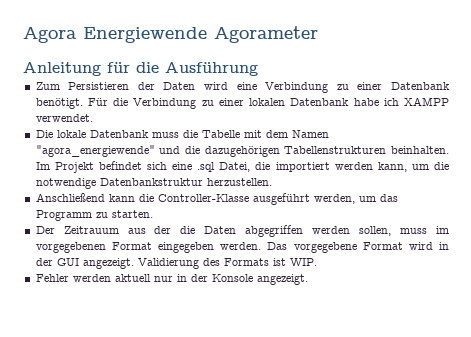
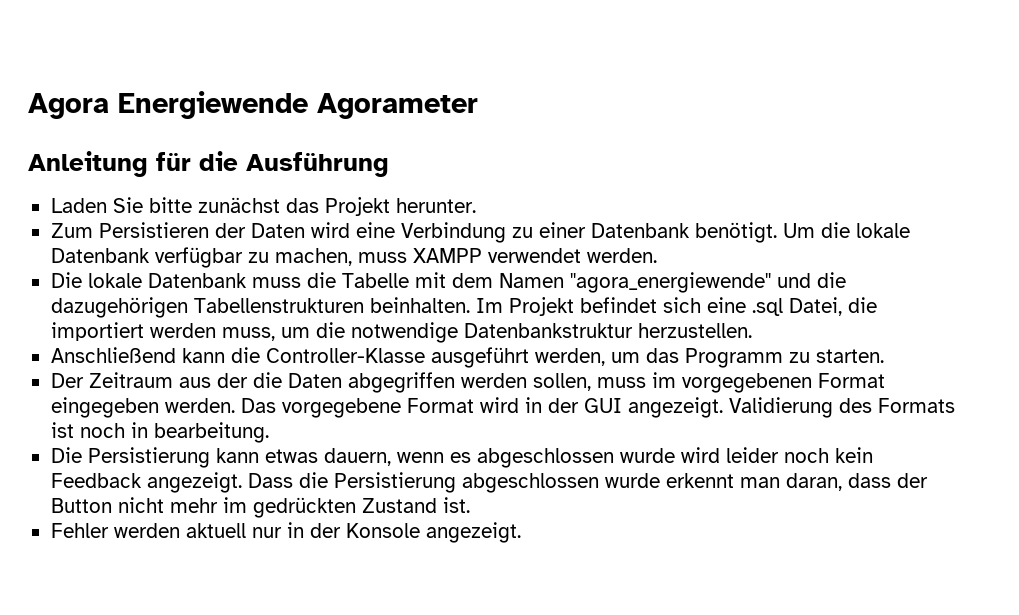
+ Laden Sie bitte zunächst das Projekt herunter.
- Für die Verbindung zu einer lokalen Datenbank habe ich XAMPP verwendet.
+ Um die lokale Datenbank verfügbar zu machen, muss XAMPP verwendet werden.
- Im Projekt befindet sich eine .sql Datei, die importiert werden kann, um die notwendige Datenbankstruktur herzustellen.
+ Im Projekt befindet sich eine .sql Datei, die importiert werden muss, um die notwendige Datenbankstruktur herzustellen.
- Der Zeitrauum aus der die Daten abgegriffen werden sollen, muss im vorgegebenen Format eingegeben werden.
+ Der Zeitraum aus der die Daten abgegriffen werden sollen, muss im vorgegebenen Format eingegeben werden.
- Validierung des Formats ist WIP.
+ Validierung des Formats ist noch in bearbeitung.
+ Die Persistierung kann etwas dauern, wenn es abgeschlossen wurde wird leider noch kein Feedback angezeigt. Dass die Persistierung abgeschlossen wurde erkennt man daran, dass der Button nicht mehr im gedrückten Zustand ist.

